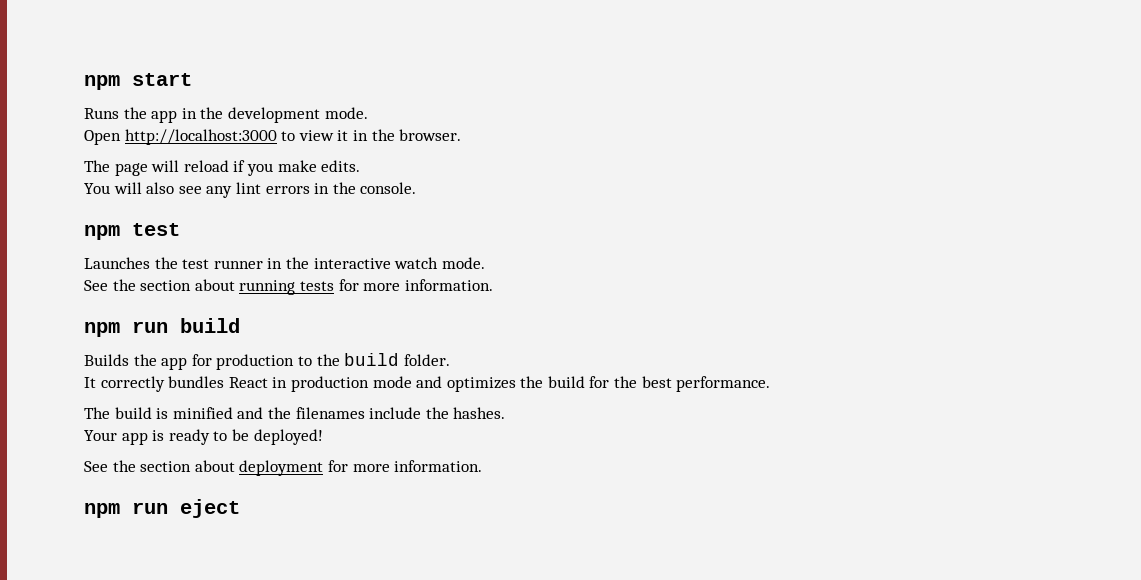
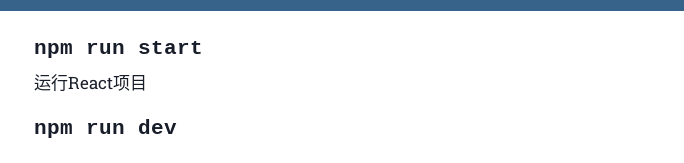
- npm start
+ npm run start
- Runs the app in the development mode.
- Open http://localhost:3000 to view it in the browser.
- The page will reload if you make edits.
- You will also see any lint errors in the console.
- npm test
- Launches the test runner in the interactive watch mode.
- See the section about running tests for more information.
- npm run build
- Builds the app for production to the build folder.
- It correctly bundles React in production mode and optimizes the build for the best performance.
- The build is minified and the filenames include the hashes.
- Your app is ready to be deployed!
- See the section about deployment for more information.
- npm run eject
+ 运行React项目
+ npm run dev

